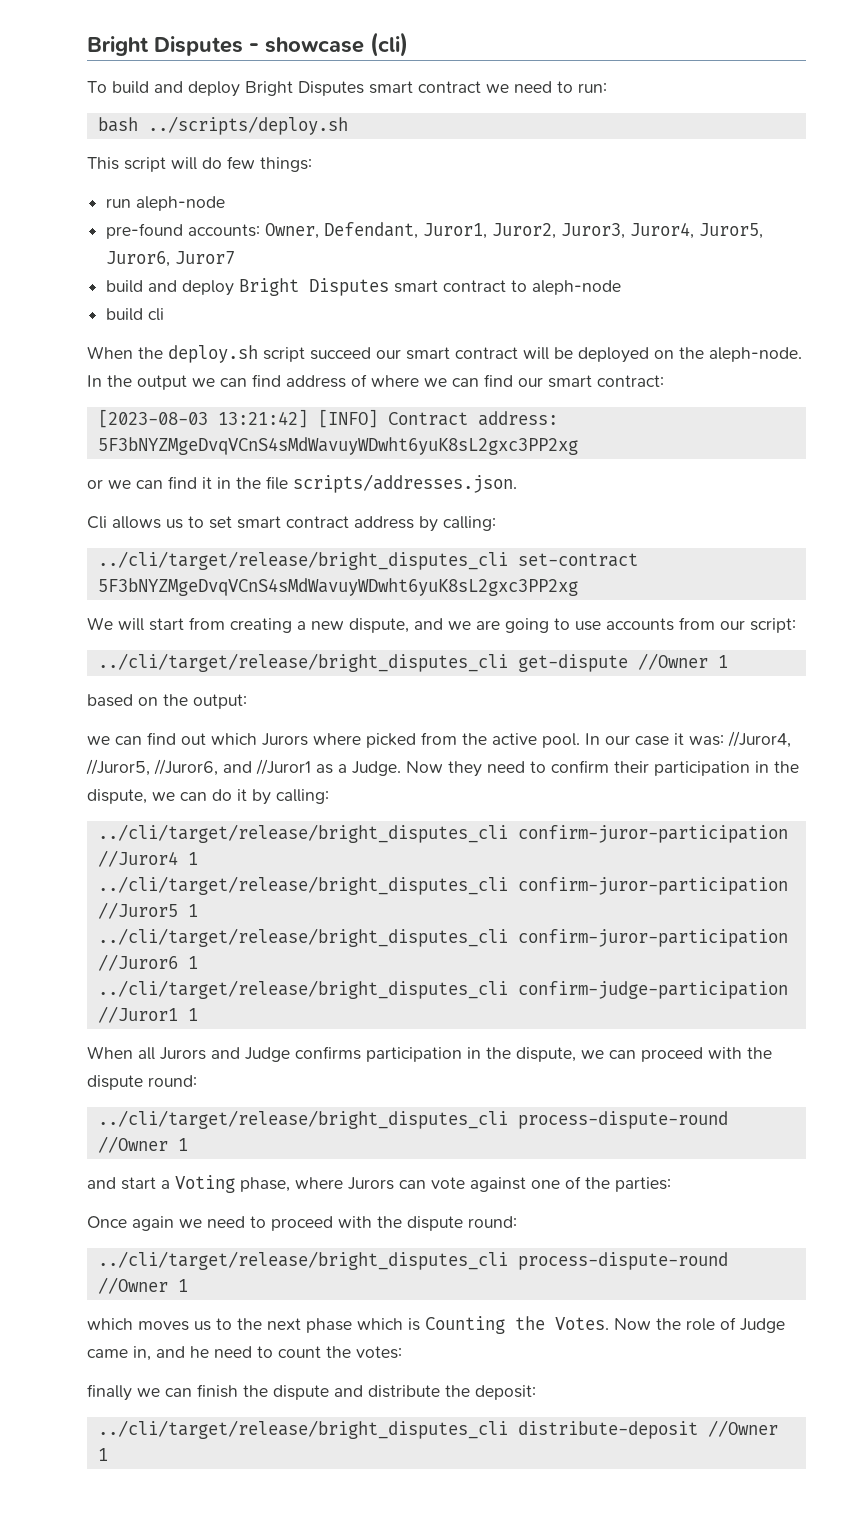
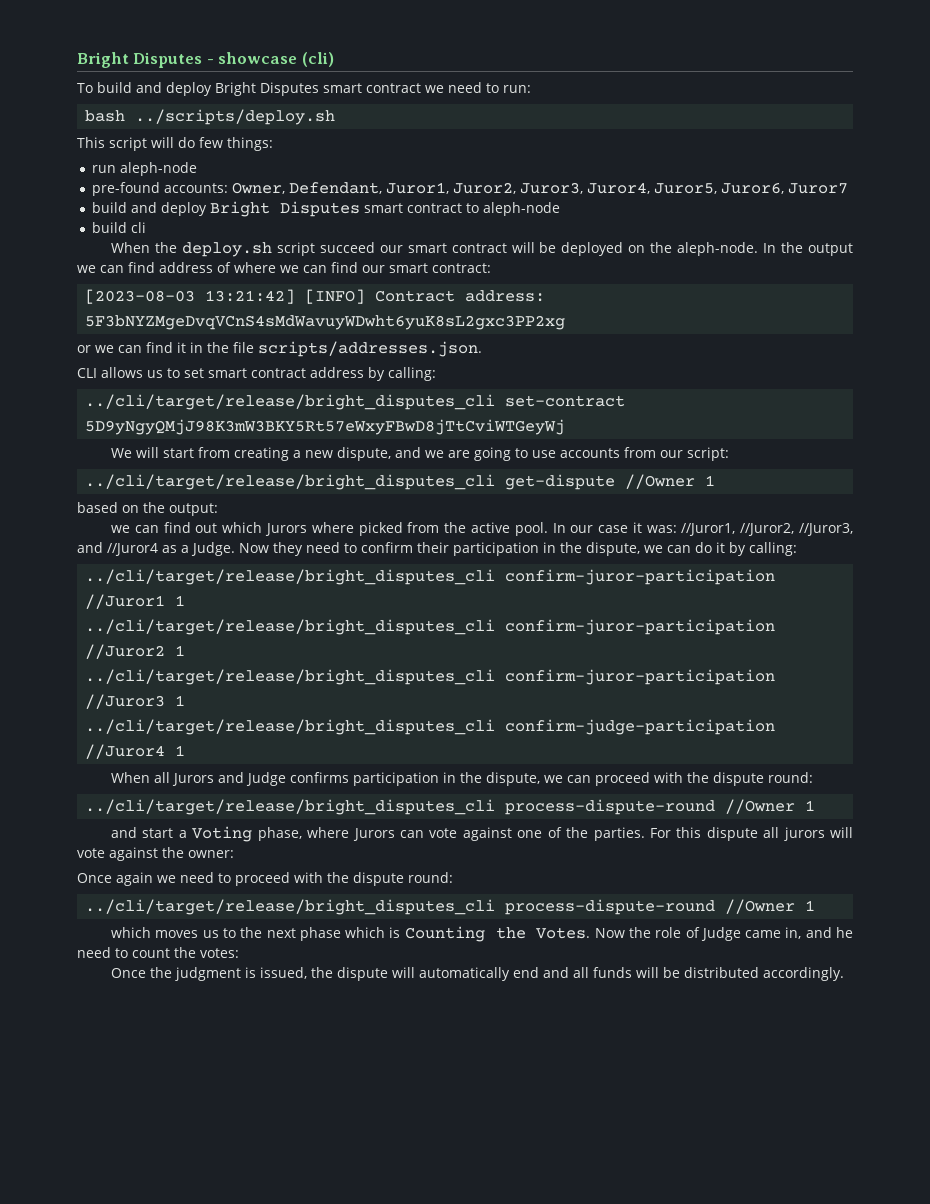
- Cli allows us to set smart contract address by calling:
+ CLI allows us to set smart contract address by calling:
- ../cli/target/release/bright_disputes_cli set-contract 5F3bNYZMgeDvqVCnS4sMdWavuyWDwht6yuK8sL2gxc3PP2xg
+ ../cli/target/release/bright_disputes_cli set-contract 5D9yNgyQMjJ98K3mW3BKY5Rt57eWxyFBwD8jTtCviWTGeyWj
- In our case it was: //Juror4, //Juror5, //Juror6, and //Juror1 as a Judge.
+ In our case it was: //Juror1, //Juror2, //Juror3, and //Juror4 as a Judge.
- ../cli/target/release/bright_disputes_cli confirm-juror-participation //Juror4 1
- ../cli/target/release/bright_disputes_cli confirm-juror-participation //Juror5 1
- ../cli/target/release/bright_disputes_cli confirm-juror-participation //Juror6 1
+ ../cli/target/release/bright_disputes_cli confirm-juror-participation //Juror1 1
+ ../cli/target/release/bright_disputes_cli confirm-juror-participation //Juror2 1
+ ../cli/target/release/bright_disputes_cli confirm-juror-participation //Juror3 1
- ../cli/target/release/bright_disputes_cli confirm-judge-participation //Juror1 1
+ ../cli/target/release/bright_disputes_cli confirm-judge-participation //Juror4 1
- and start a Voting phase, where Jurors can vote against one of the parties:
+ and start a Voting phase, where Jurors can vote against one of the parties. For this dispute all jurors will vote against the owner:
- finally we can finish the dispute and distribute the deposit:
- ../cli/target/release/bright_disputes_cli distribute-deposit //Owner 1
+ Once the judgment is issued, the dispute will automatically end and all funds will be distributed accordingly.

